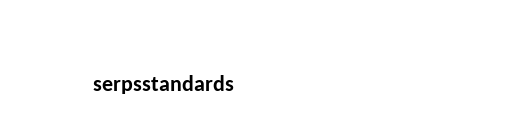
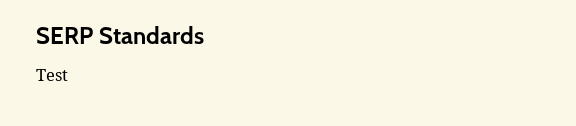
- serpsstandards
+ SERP Standards
+ Test

